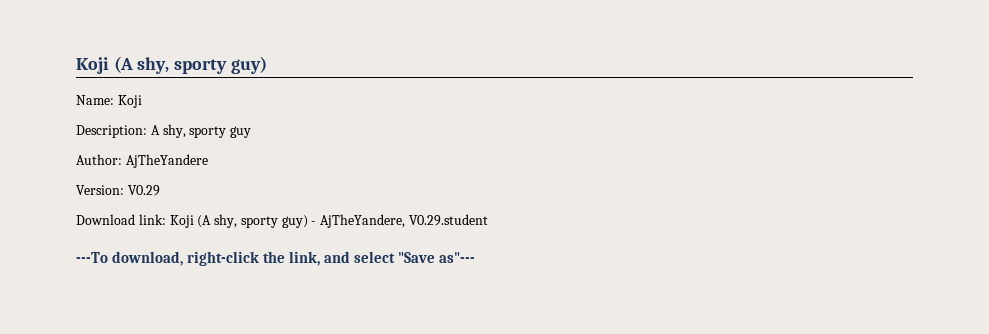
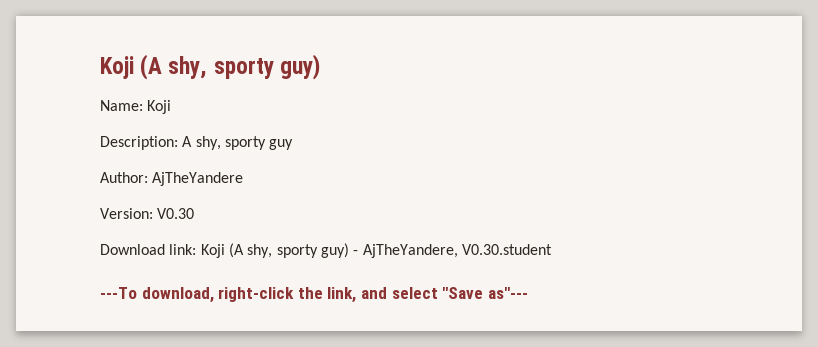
- Version: V0.29
+ Version: V0.30
- Download link: Koji (A shy, sporty guy) - AjTheYandere, V0.29.student
+ Download link: Koji (A shy, sporty guy) - AjTheYandere, V0.30.student

